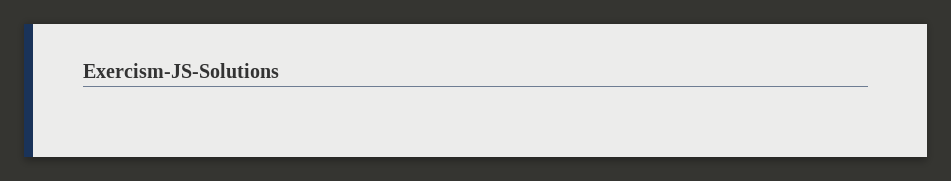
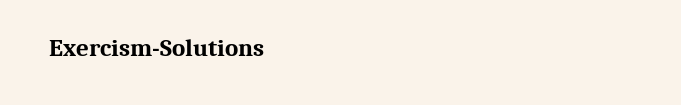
- Exercism-JS-Solutions
+ Exercism-Solutions

